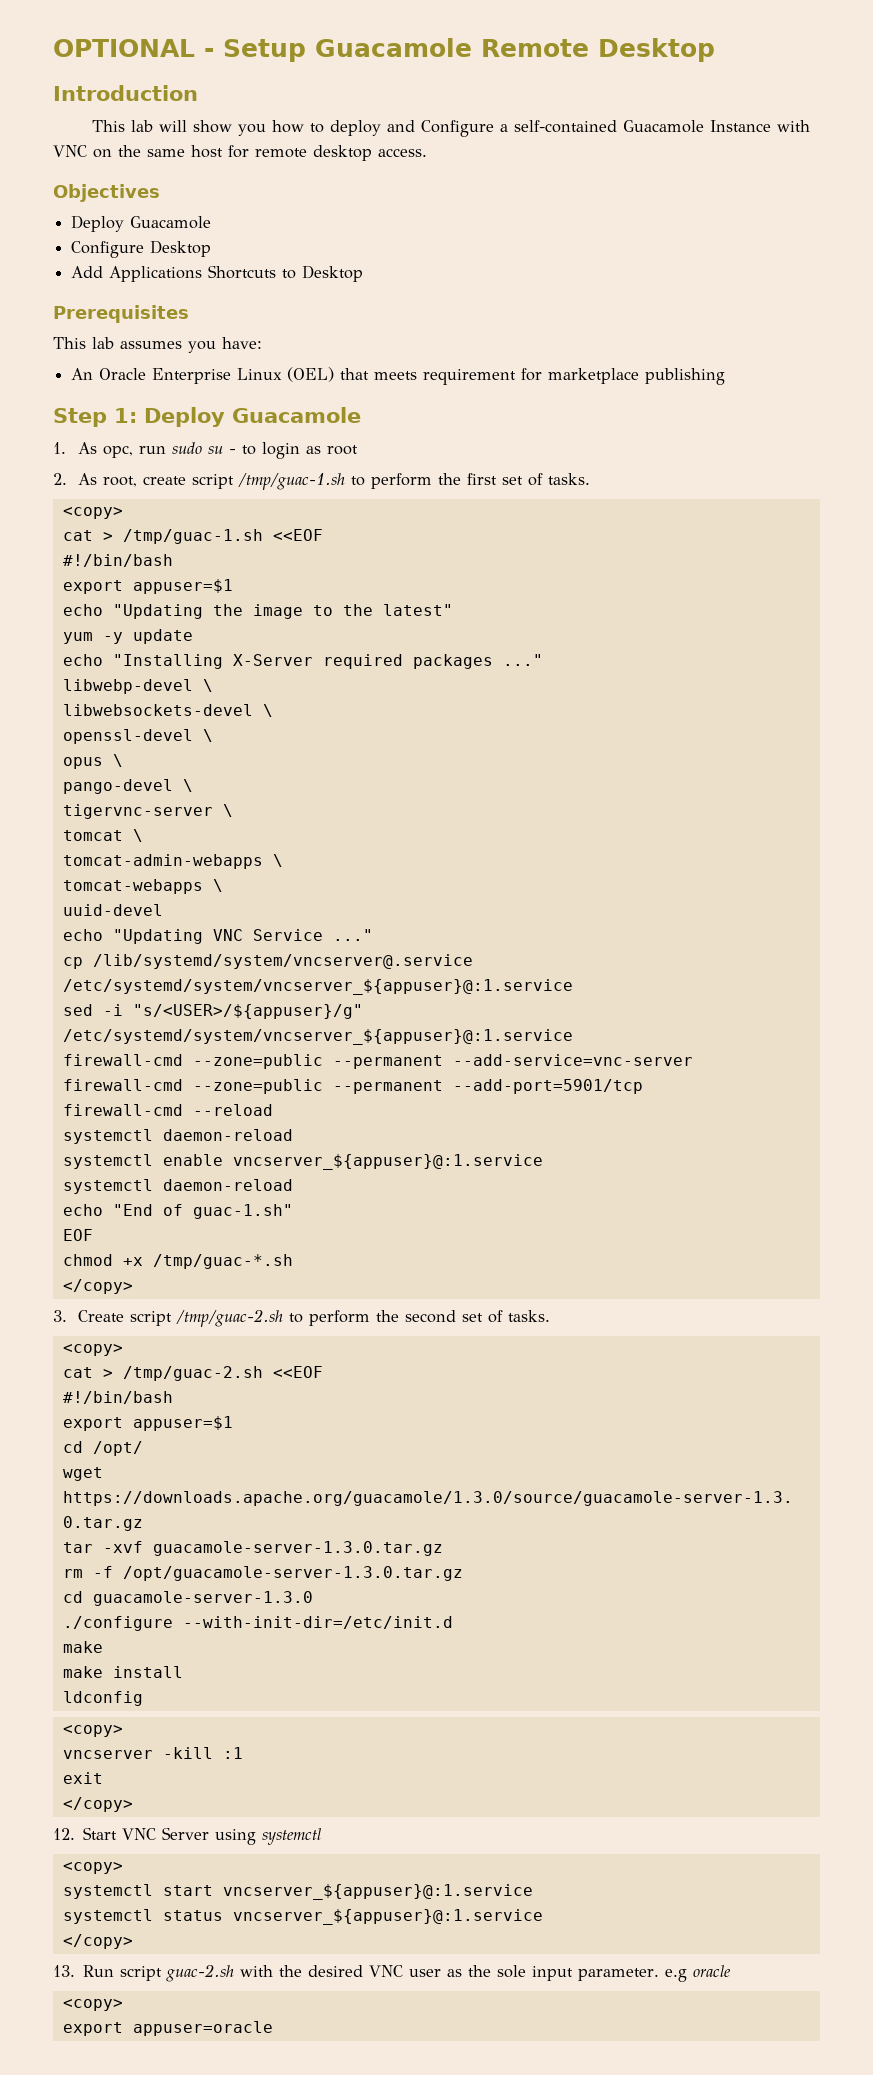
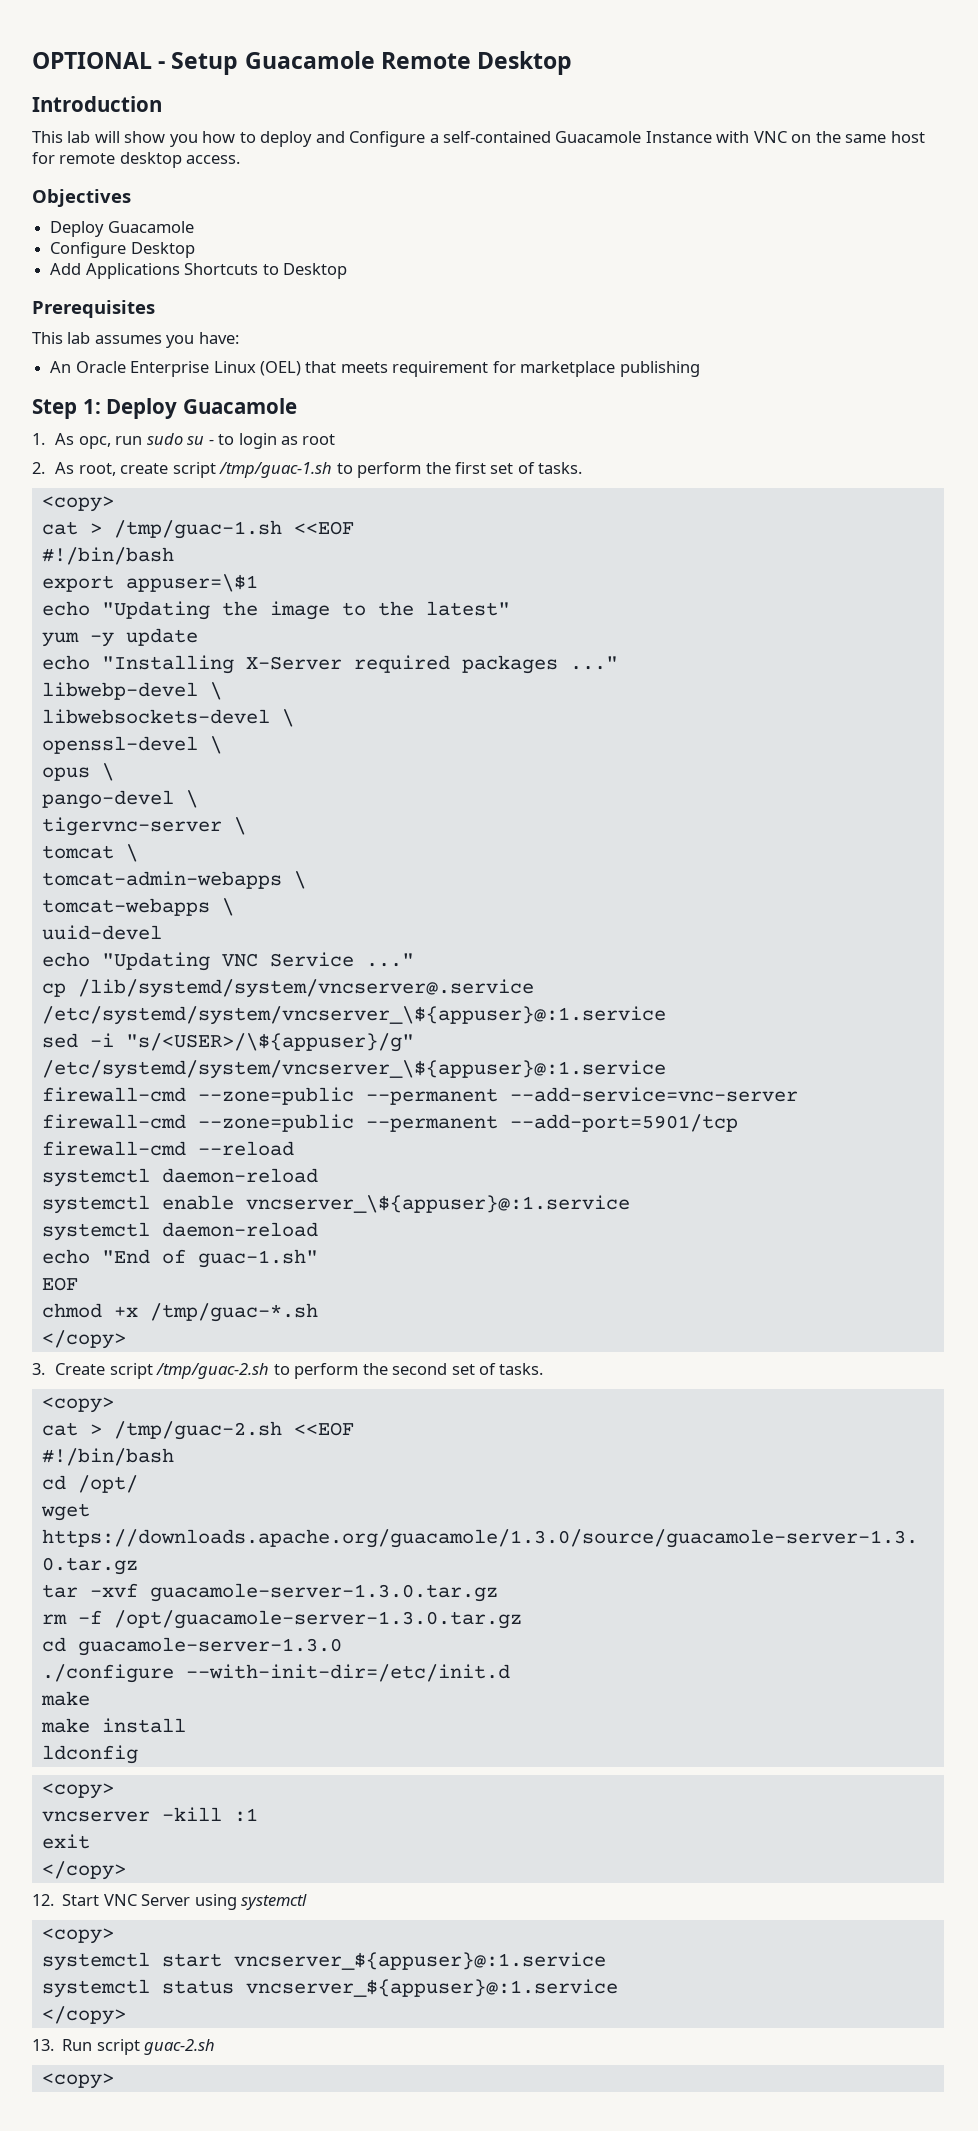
  cat > /tmp/guac-1.sh <<EOF
  #!/bin/bash
- export appuser=$1
+ export appuser=\$1
- cp /lib/systemd/system/vncserver@.service /etc/systemd/system/vncserver_${appuser}@:1.service
+ cp /lib/systemd/system/vncserver@.service /etc/systemd/system/vncserver_\${appuser}@:1.service
- sed -i "s/<USER>/${appuser}/g" /etc/systemd/system/vncserver_${appuser}@:1.service
+ sed -i "s/<USER>/\${appuser}/g" /etc/systemd/system/vncserver_\${appuser}@:1.service
- systemctl enable vncserver_${appuser}@:1.service
+ systemctl enable vncserver_\${appuser}@:1.service
  cat > /tmp/guac-2.sh <<EOF
  #!/bin/bash
- export appuser=$1
- 13. Run script guac-2.sh with the desired VNC user as the sole input parameter. e.g oracle
+ 13. Run script guac-2.sh
  <copy>
- export appuser=oracle

